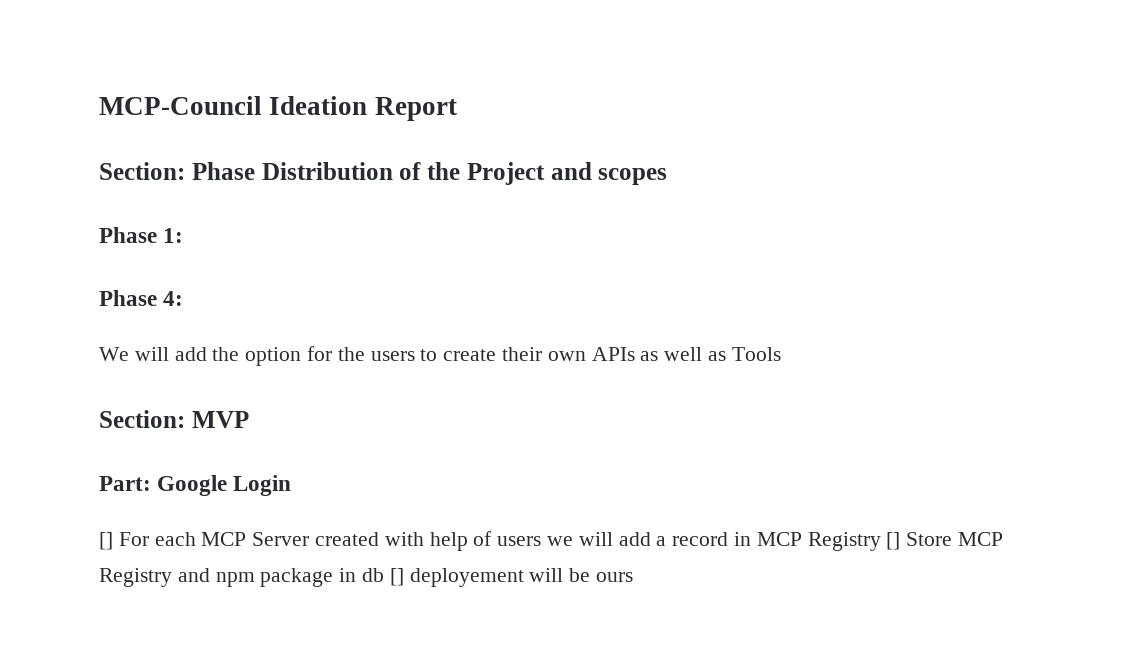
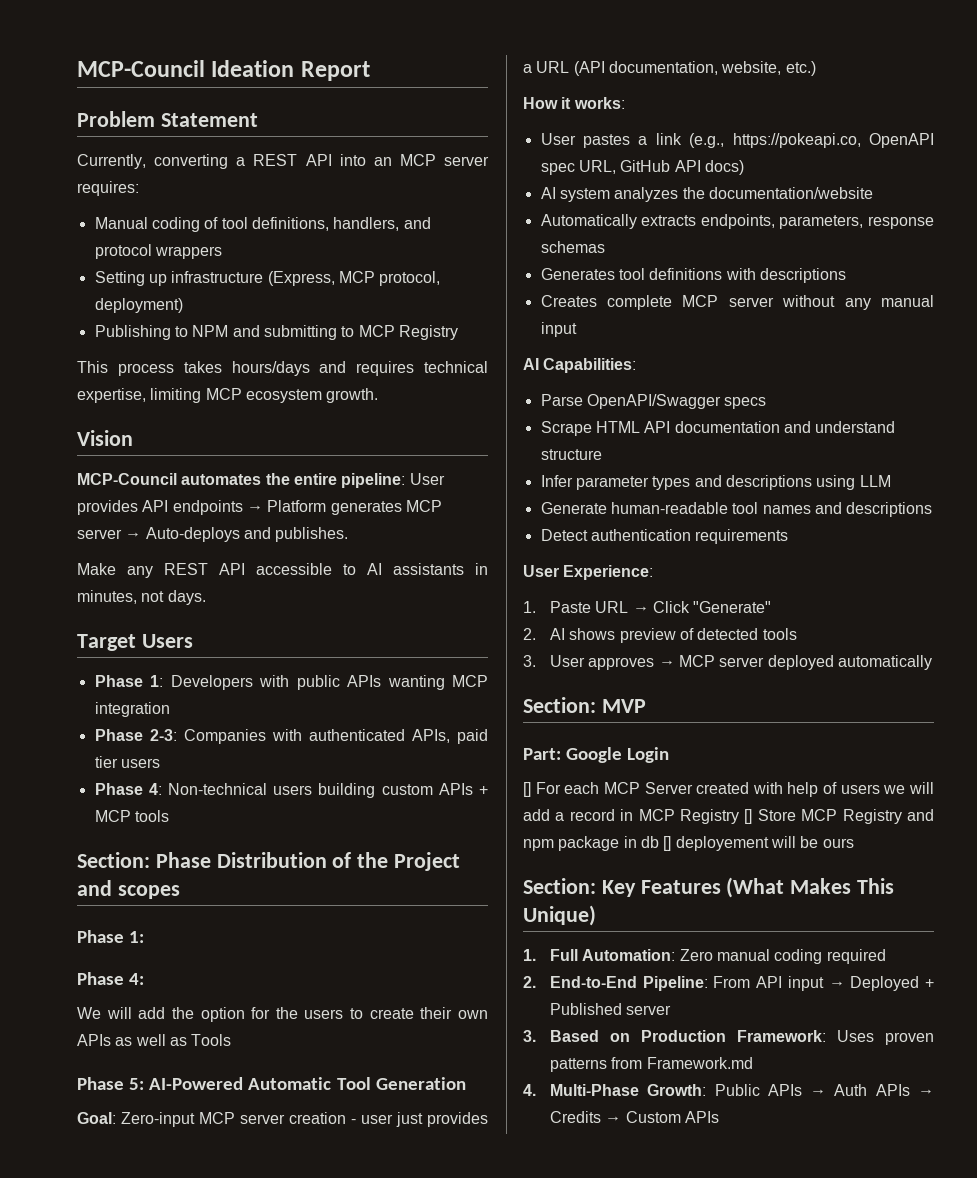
+ Problem Statement
+ Currently, converting a REST API into an MCP server requires:
+ Manual coding of tool definitions, handlers, and protocol wrappers
+ Setting up infrastructure (Express, MCP protocol, deployment)
+ Publishing to NPM and submitting to MCP Registry
+ This process takes hours/days and requires technical expertise, limiting MCP ecosystem growth.
+ Vision
+ MCP-Council automates the entire pipeline: User provides API endpoints → Platform generates MCP server → Auto-deploys and publishes.
+ Make any REST API accessible to AI assistants in minutes, not days.
+ Target Users
+ Phase 1: Developers with public APIs wanting MCP integration
+ Phase 2-3: Companies with authenticated APIs, paid tier users
+ Phase 4: Non-technical users building custom APIs + MCP tools
+ Phase 5: AI-Powered Automatic Tool Generation
+ Goal: Zero-input MCP server creation - user just provides a URL (API documentation, website, etc.)
+ How it works:
+ User pastes a link (e.g., https://pokeapi.co, OpenAPI spec URL, GitHub API docs)
+ AI system analyzes the documentation/website
+ Automatically extracts endpoints, parameters, response schemas
+ Generates tool definitions with descriptions
+ Creates complete MCP server without any manual input
+ AI Capabilities:
+ Parse OpenAPI/Swagger specs
+ Scrape HTML API documentation and understand structure
+ Infer parameter types and descriptions using LLM
+ Generate human-readable tool names and descriptions
+ Detect authentication requirements
+ User Experience:
+ 1. Paste URL → Click "Generate"
+ 2. AI shows preview of detected tools
+ 3. User approves → MCP server deployed automatically
+ Section: Key Features (What Makes This Unique)
+ 1. Full Automation: Zero manual coding required
+ 2. End-to-End Pipeline: From API input → Deployed + Published server
+ 3. Based on Production Framework: Uses proven patterns from Framework.md
+ 4. Multi-Phase Growth: Public APIs → Auth APIs → Credits → Custom APIs

